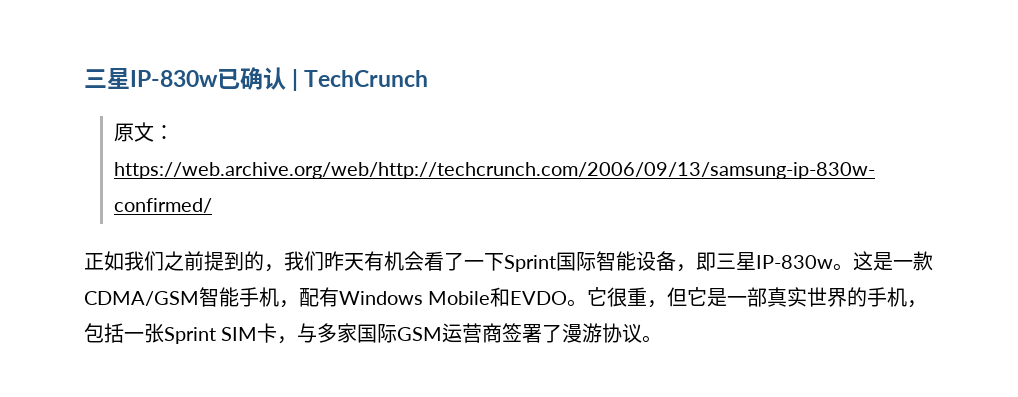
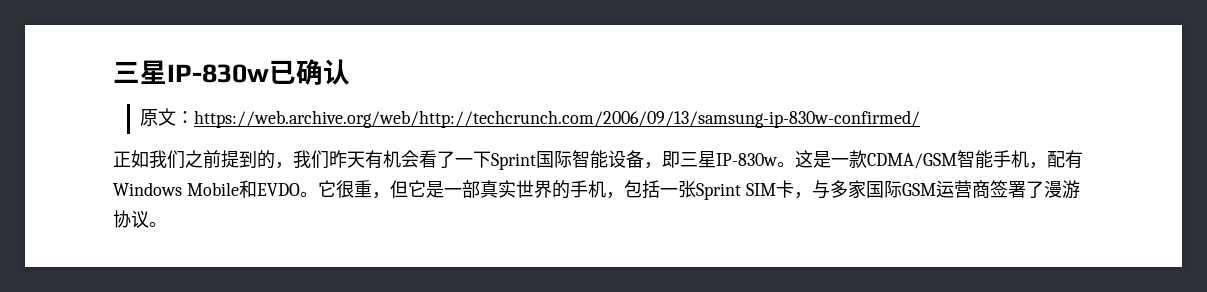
- 三星IP-830w已确认 | TechCrunch
+ 三星IP-830w已确认

